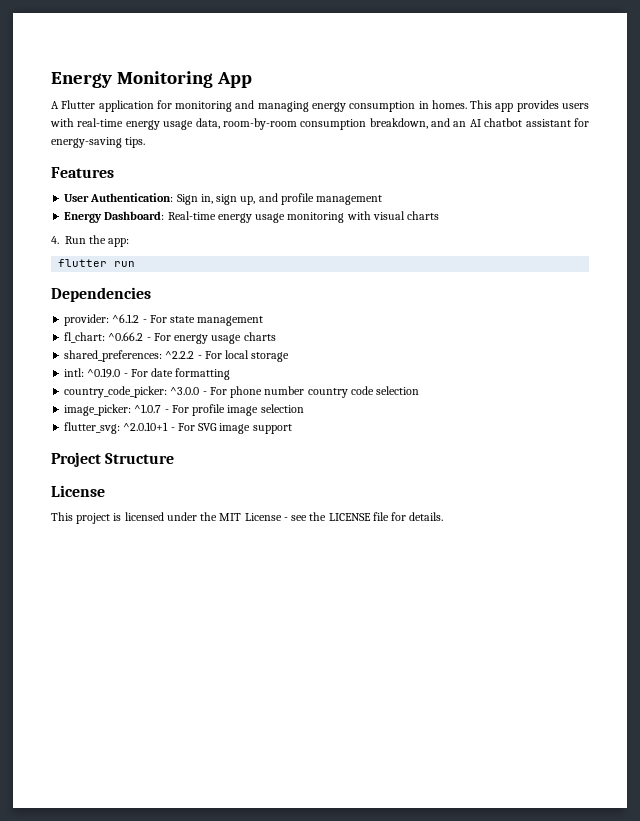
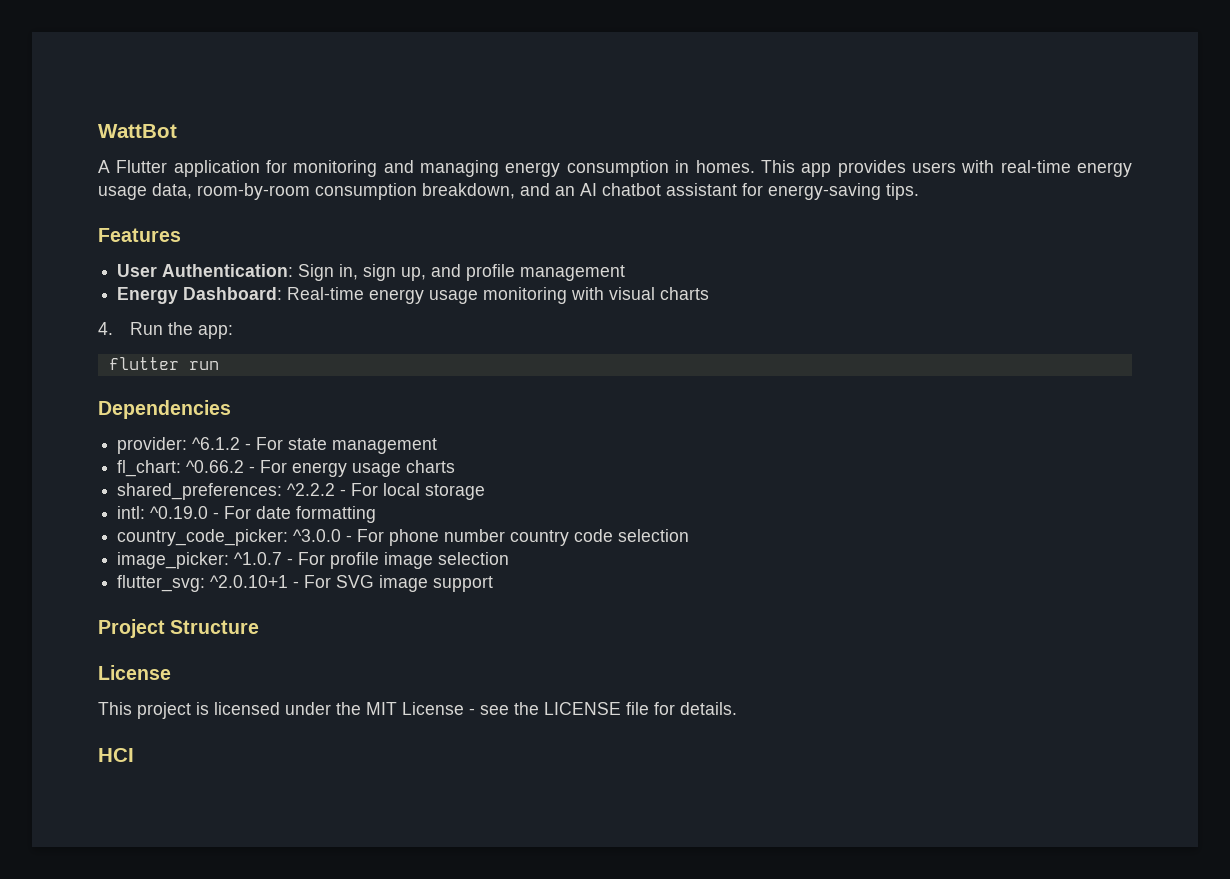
- Energy Monitoring App
+ WattBot
+ HCI

